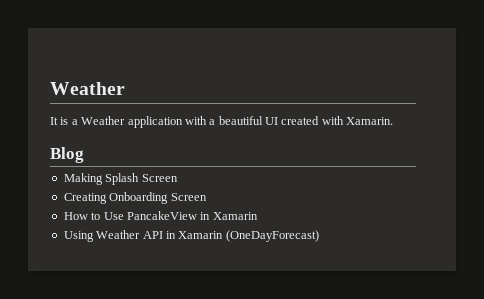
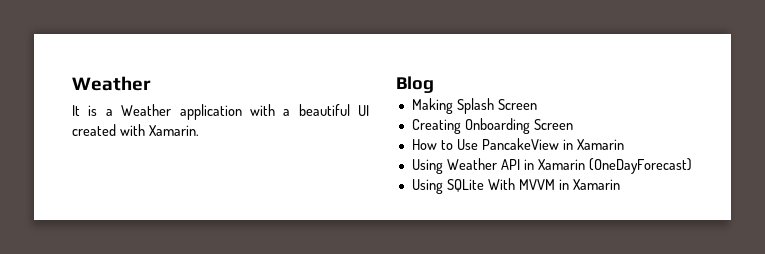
+ Using SQLite With MVVM in Xamarin

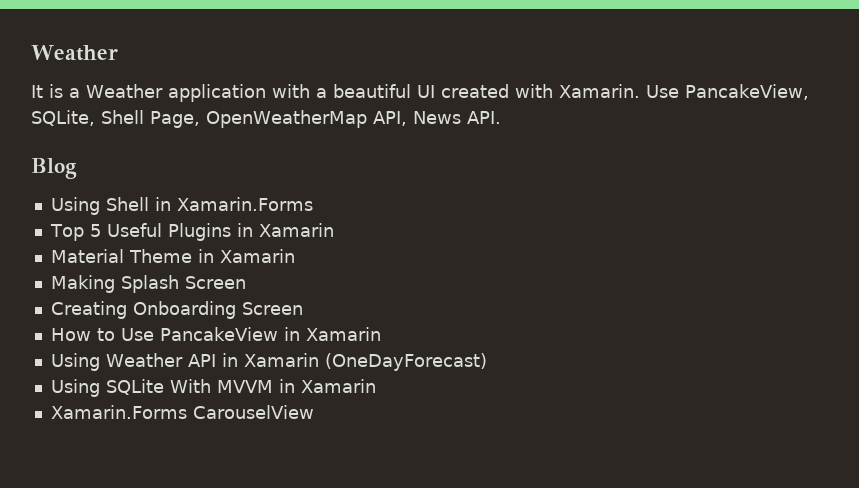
- It is a Weather application with a beautiful UI created with Xamarin.
+ It is a Weather application with a beautiful UI created with Xamarin. Use PancakeView, SQLite, Shell Page, OpenWeatherMap API, News API.
  Blog
+ Using Shell in Xamarin.Forms
+ Top 5 Useful Plugins in Xamarin
+ Material Theme in Xamarin
+ Xamarin.Forms CarouselView

